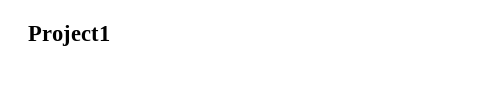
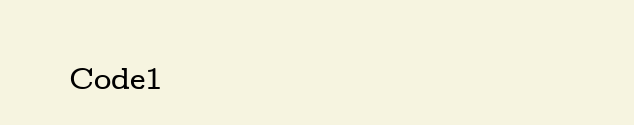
- Project1
+ Code1

